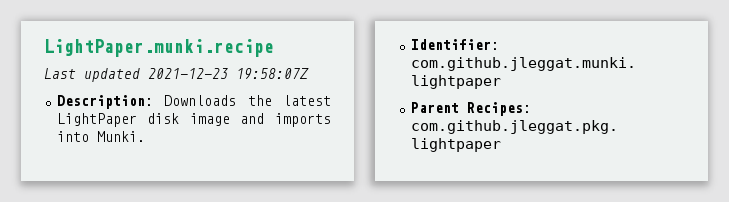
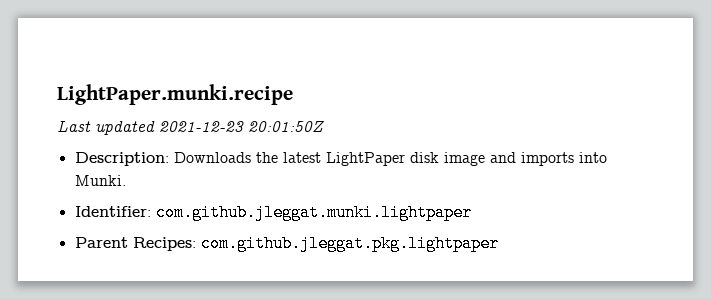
- Last updated 2021-12-23 19:58:07Z
+ Last updated 2021-12-23 20:01:50Z

